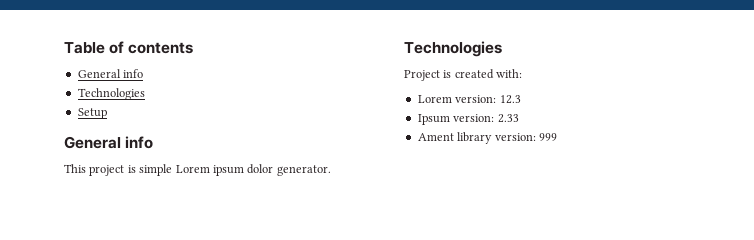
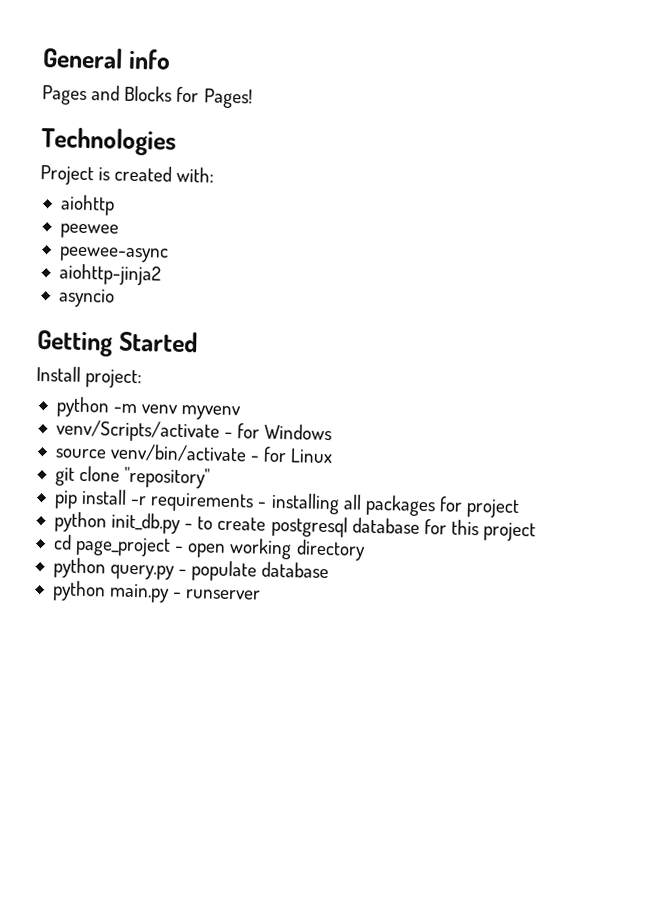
- Table of contents
  General info
- Technologies
- Setup
- General info
- This project is simple Lorem ipsum dolor generator.
+ Pages and Blocks for Pages!
- Lorem version: 12.3
- Ipsum version: 2.33
- Ament library version: 999
+ aiohttp
+ peewee
+ peewee-async
+ aiohttp-jinja2
+ asyncio
+ Getting Started
+ Install project:
+ python -m venv myvenv
+ venv/Scripts/activate - for Windows
+ source venv/bin/activate - for Linux
+ git clone "repository"
+ pip install -r requirements - installing all packages for project
+ python init_db.py - to create postgresql database for this project
+ cd page_project - open working directory
+ python query.py - populate database
+ python main.py - runserver

